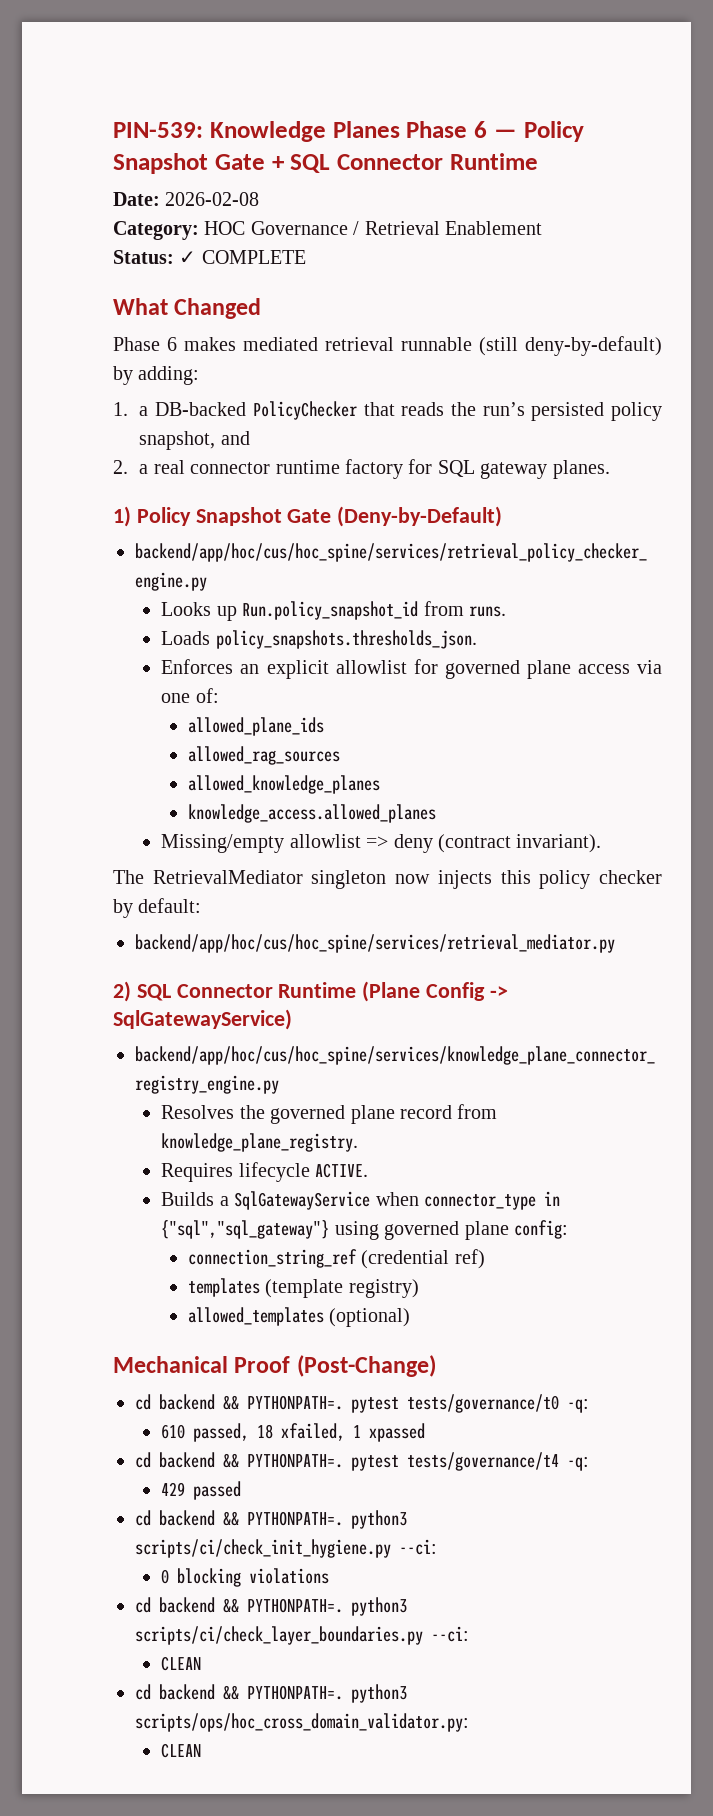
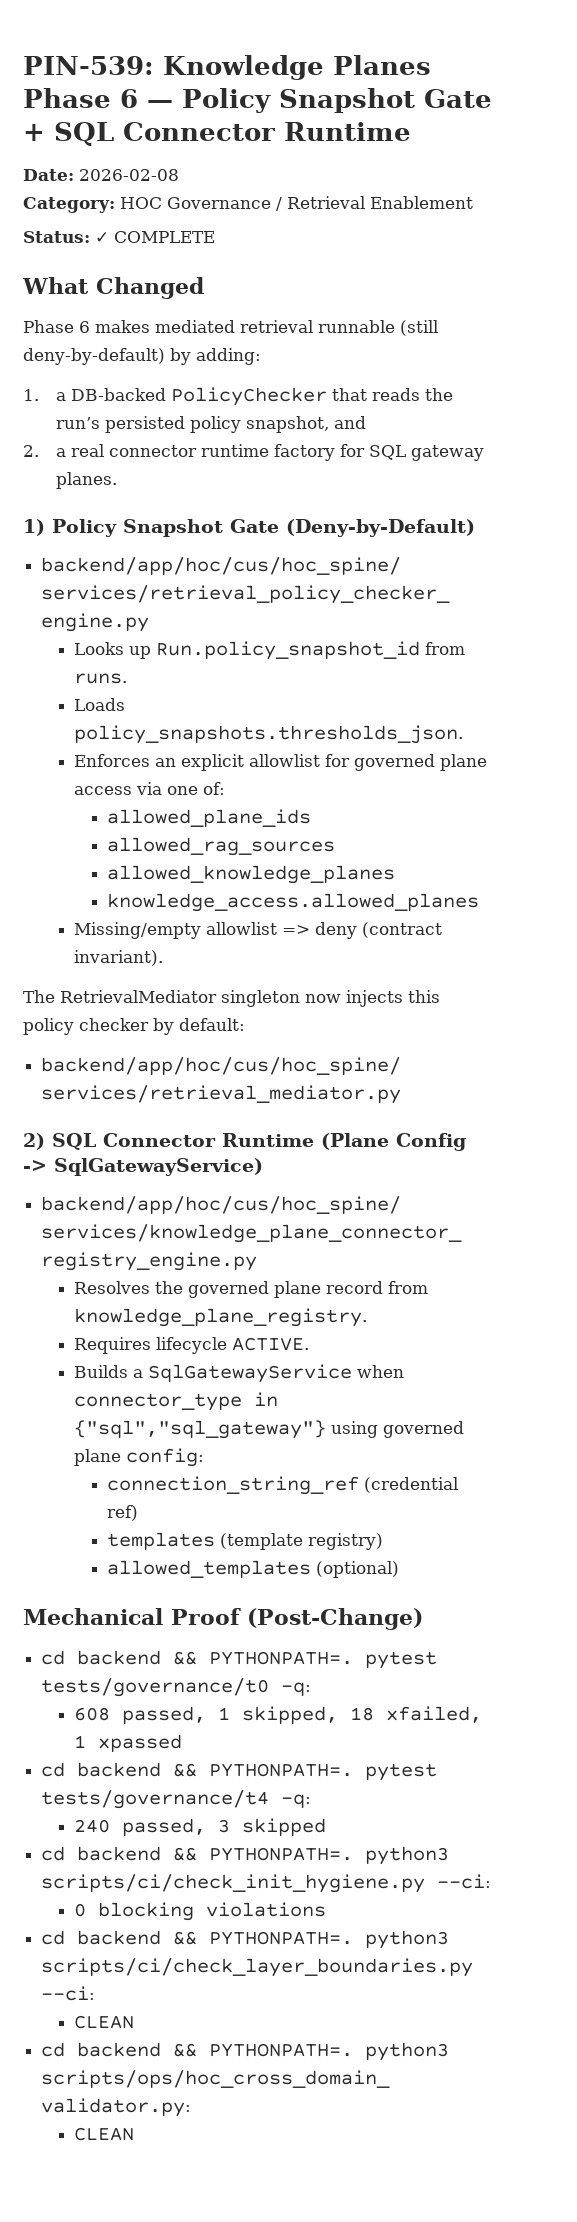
- 610 passed, 18 xfailed, 1 xpassed
+ 608 passed, 1 skipped, 18 xfailed, 1 xpassed
- 429 passed
+ 240 passed, 3 skipped

